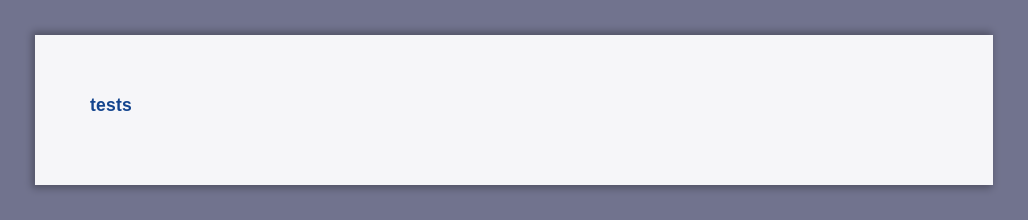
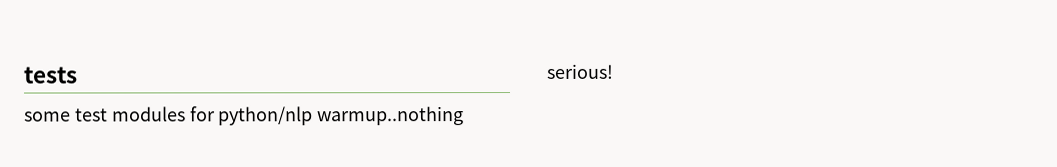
+ some test modules for python/nlp warmup..nothing serious!

